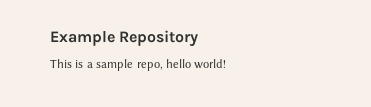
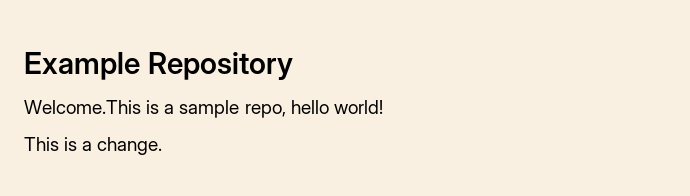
- This is a sample repo, hello world!
+ Welcome.This is a sample repo, hello world!
+ This is a change.

